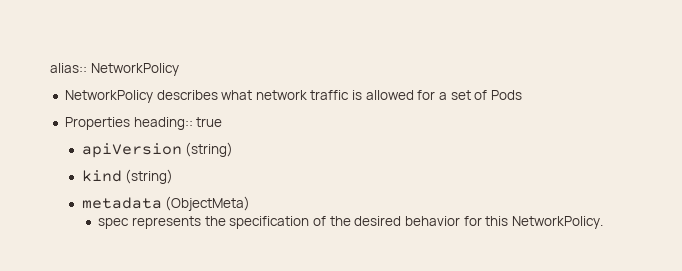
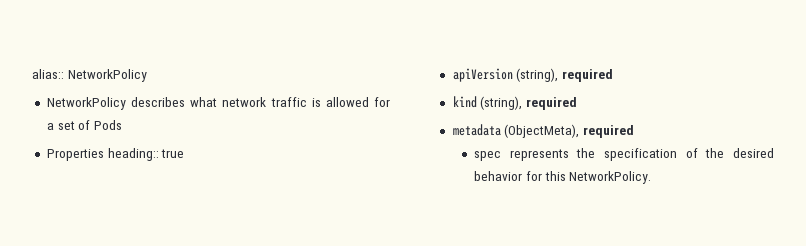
- apiVersion (string)
+ apiVersion (string), required
- kind (string)
+ kind (string), required
- metadata (ObjectMeta)
+ metadata (ObjectMeta), required

